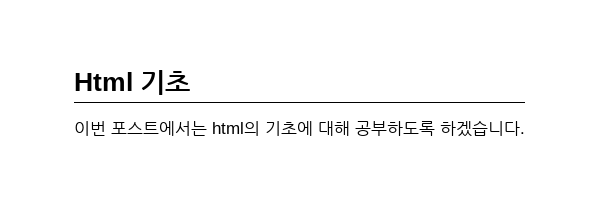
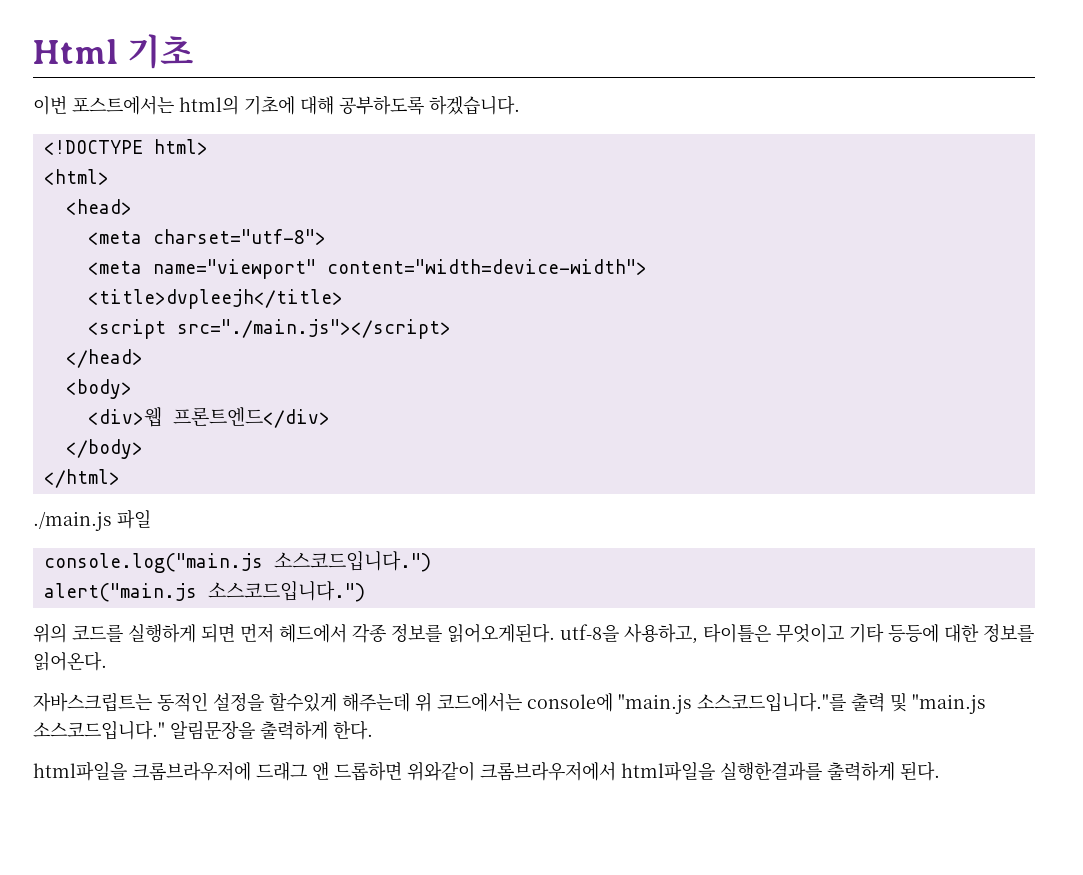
+ <!DOCTYPE html>
+ <html>
+ <head>
+ <meta charset="utf-8">
+ <meta name="viewport" content="width=device-width">
+ <title>dvpleejh</title>
+ <script src="./main.js"></script>
+ </head>
+ <body>
+ <div>웹 프론트엔드</div>
+ </body>
+ </html>
+ ./main.js 파일
+ console.log("main.js 소스코드입니다.")
+ alert("main.js 소스코드입니다.")
+ 위의 코드를 실행하게 되면 먼저 헤드에서 각종 정보를 읽어오게된다. utf-8을 사용하고, 타이틀은 무엇이고 기타 등등에 대한 정보를 읽어온다.
+ 자바스크립트는 동적인 설정을 할수있게 해주는데 위 코드에서는 console에 "main.js 소스코드입니다."를 출력 및 "main.js 소스코드입니다." 알림문장을 출력하게 한다.
+ html파일을 크롬브라우저에 드래그 앤 드롭하면 위와같이 크롬브라우저에서 html파일을 실행한결과를 출력하게 된다.

